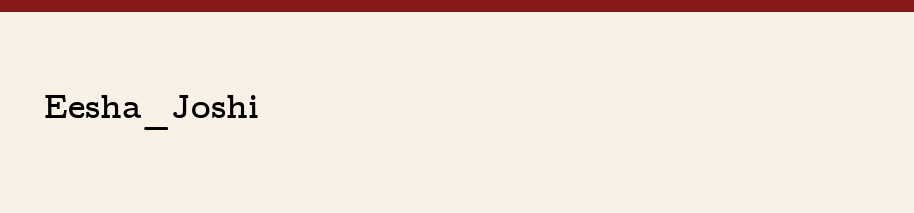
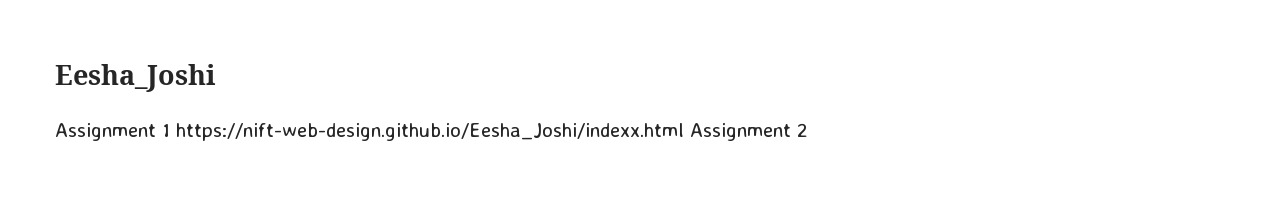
+ Assignment 1 https://nift-web-design.github.io/Eesha_Joshi/indexx.html Assignment 2

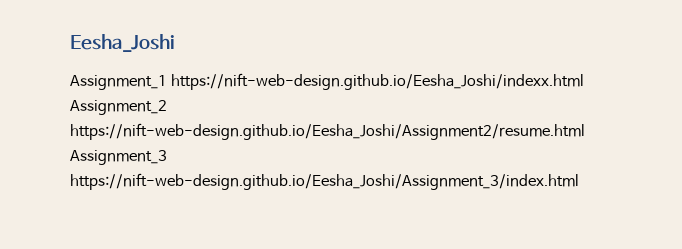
- Assignment 1 https://nift-web-design.github.io/Eesha_Joshi/indexx.html Assignment 2
+ Assignment_1 https://nift-web-design.github.io/Eesha_Joshi/indexx.html Assignment_2 https://nift-web-design.github.io/Eesha_Joshi/Assignment2/resume.html Assignment_3 https://nift-web-design.github.io/Eesha_Joshi/Assignment_3/index.html

